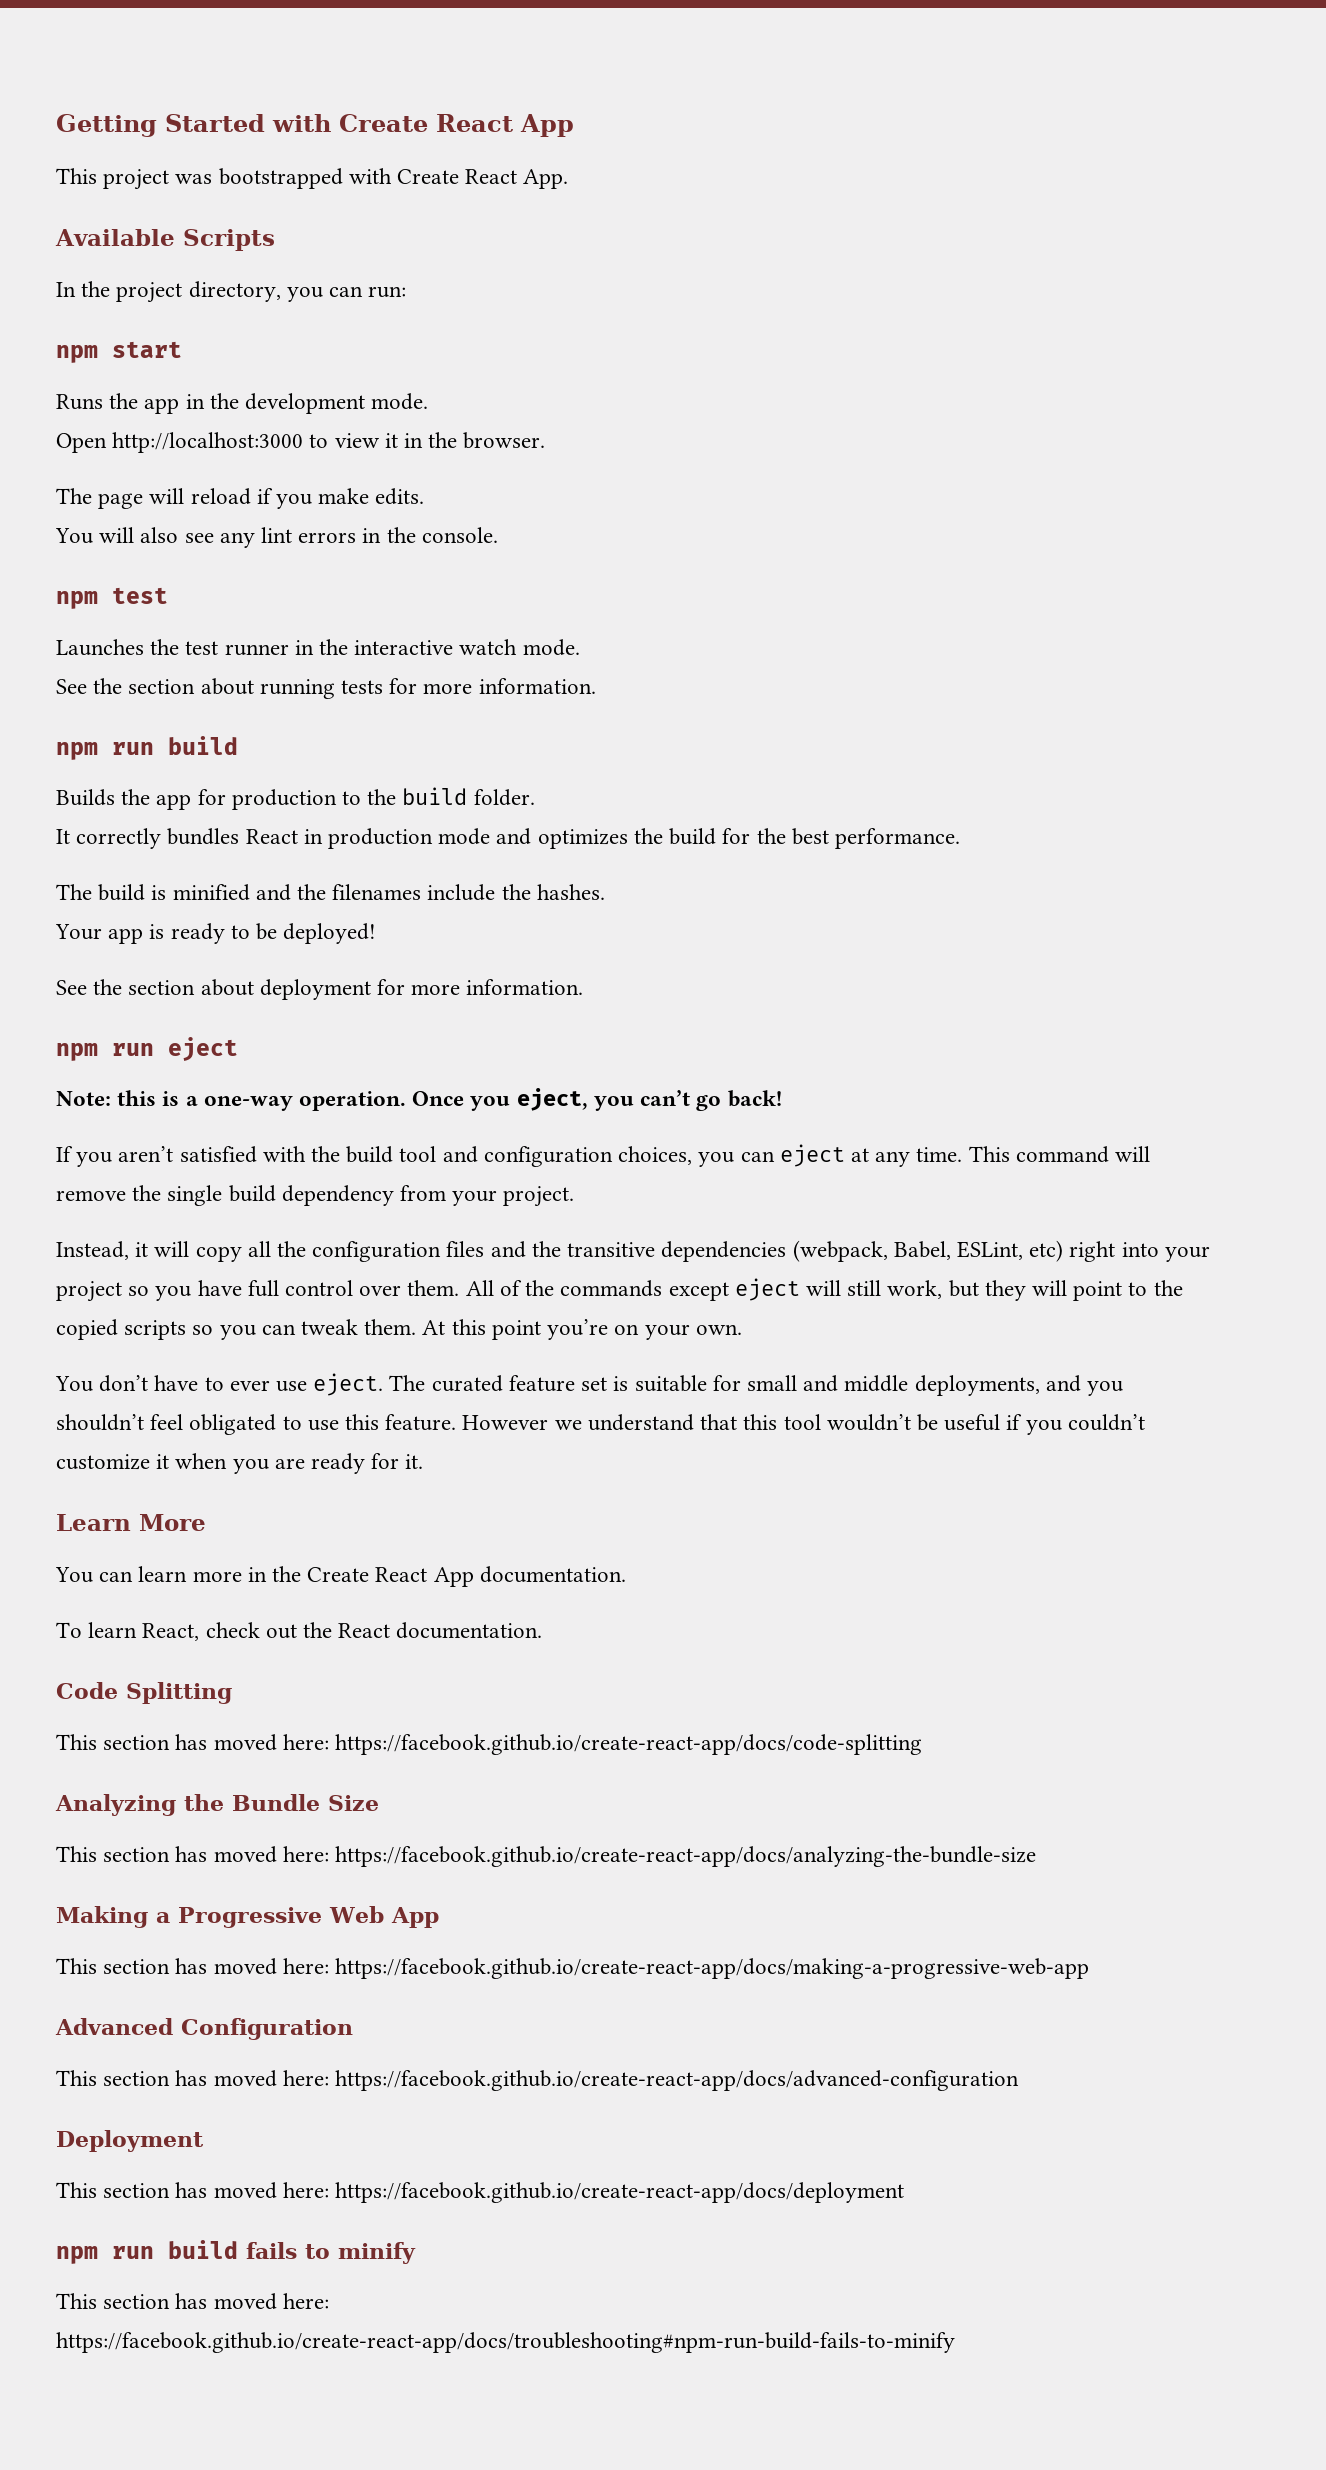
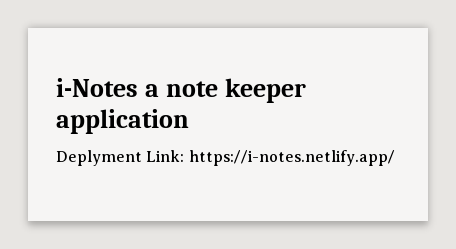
- Getting Started with Create React App
- This project was bootstrapped with Create React App.
- Available Scripts
- In the project directory, you can run:
- npm start
- Runs the app in the development mode.
- Open http://localhost:3000 to view it in the browser.
- The page will reload if you make edits.
- You will also see any lint errors in the console.
- npm test
- Launches the test runner in the interactive watch mode.
- See the section about running tests for more information.
- npm run build
- Builds the app for production to the build folder.
- It correctly bundles React in production mode and optimizes the build for the best performance.
- The build is minified and the filenames include the hashes.
- Your app is ready to be deployed!
- See the section about deployment for more information.
- npm run eject
- Note: this is a one-way operation. Once you eject, you can’t go back!
- If you aren’t satisfied with the build tool and configuration choices, you can eject at any time. This command will remove the single build dependency from your project.
- Instead, it will copy all the configuration files and the transitive dependencies (webpack, Babel, ESLint, etc) right into your project so you have full control over them. All of the commands except eject will still work, but they will point to the copied scripts so you can tweak them. At this point you’re on your own.
- You don’t have to ever use eject. The curated feature set is suitable for small and middle deployments, and you shouldn’t feel obligated to use this feature. However we understand that this tool wouldn’t be useful if you couldn’t customize it when you are ready for it.
- Learn More
- You can learn more in the Create React App documentation.
- To learn React, check out the React documentation.
- Code Splitting
- This section has moved here: https://facebook.github.io/create-react-app/docs/code-splitting
- Analyzing the Bundle Size
- This section has moved here: https://facebook.github.io/create-react-app/docs/analyzing-the-bundle-size
- Making a Progressive Web App
- This section has moved here: https://facebook.github.io/create-react-app/docs/making-a-progressive-web-app
- Advanced Configuration
- This section has moved here: https://facebook.github.io/create-react-app/docs/advanced-configuration
- Deployment
- This section has moved here: https://facebook.github.io/create-react-app/docs/deployment
- npm run build fails to minify
- This section has moved here: https://facebook.github.io/create-react-app/docs/troubleshooting#npm-run-build-fails-to-minify
+ i-Notes a note keeper application
+ Deplyment Link: https://i-notes.netlify.app/

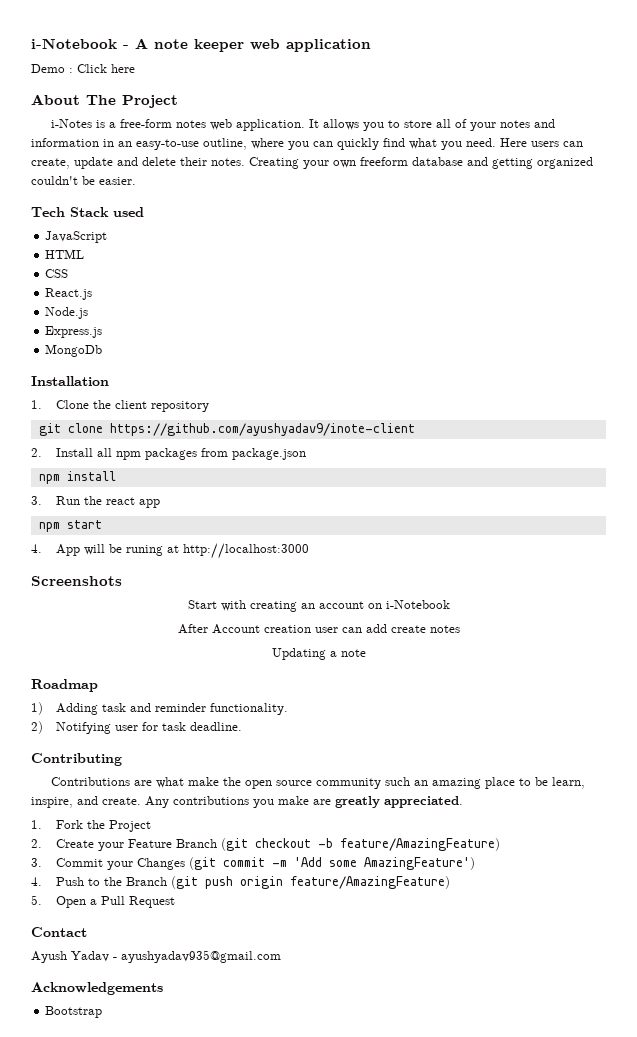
- i-Notes a note keeper application
- Deplyment Link: https://i-notes.netlify.app/
+ i-Notebook - A note keeper web application
+ Demo : Click here
+ About The Project
+ i-Notes is a free-form notes web application. It allows you to store all of your notes and information in an easy-to-use outline, where you can quickly find what you need. Here users can create, update and delete their notes. Creating your own freeform database and getting organized couldn't be easier.
+ Tech Stack used
+ JavaScript
+ HTML
+ CSS
+ React.js
+ Node.js
+ Express.js
+ MongoDb
+ Installation
+ 1. Clone the client repository
+ git clone https://github.com/ayushyadav9/inote-client
+ 2. Install all npm packages from package.json
+ npm install
+ 3. Run the react app
+ npm start
+ 4. App will be runing at http://localhost:3000
+ Screenshots
+ Start with creating an account on i-Notebook
+ After Account creation user can add create notes
+ Updating a note
+ Roadmap
+ 1) Adding task and reminder functionality.
+ 2) Notifying user for task deadline.
+ Contributing
+ Contributions are what make the open source community such an amazing place to be learn, inspire, and create. Any contributions you make are greatly appreciated.
+ 1. Fork the Project
+ 2. Create your Feature Branch (git checkout -b feature/AmazingFeature)
+ 3. Commit your Changes (git commit -m 'Add some AmazingFeature')
+ 4. Push to the Branch (git push origin feature/AmazingFeature)
+ 5. Open a Pull Request
+ Contact
+ Ayush Yadav - ayushyadav935@gmail.com
+ Acknowledgements
+ Bootstrap

